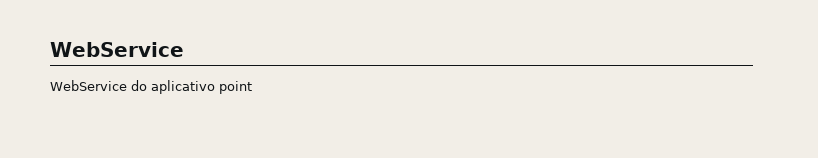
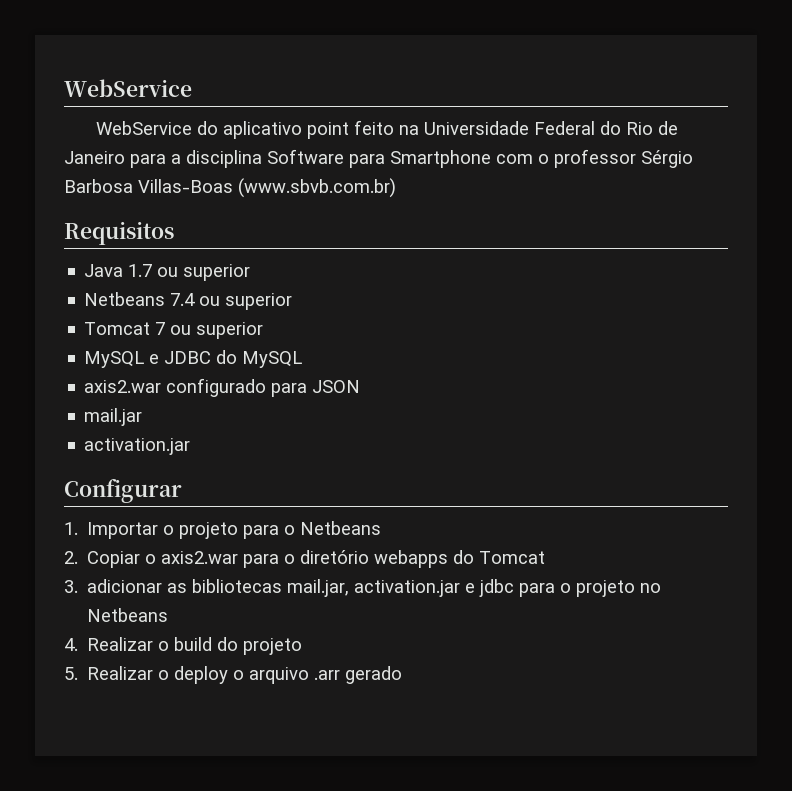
- WebService do aplicativo point
+ WebService do aplicativo point feito na Universidade Federal do Rio de Janeiro para a disciplina Software para Smartphone com o professor Sérgio Barbosa Villas-Boas (www.sbvb.com.br)
+ Requisitos
+ Java 1.7 ou superior
+ Netbeans 7.4 ou superior
+ Tomcat 7 ou superior
+ MySQL e JDBC do MySQL
+ axis2.war configurado para JSON
+ mail.jar
+ activation.jar
+ Configurar
+ 1. Importar o projeto para o Netbeans
+ 2. Copiar o axis2.war para o diretório webapps do Tomcat
+ 3. adicionar as bibliotecas mail.jar, activation.jar e jdbc para o projeto no Netbeans
+ 4. Realizar o build do projeto
+ 5. Realizar o deploy o arquivo .arr gerado

